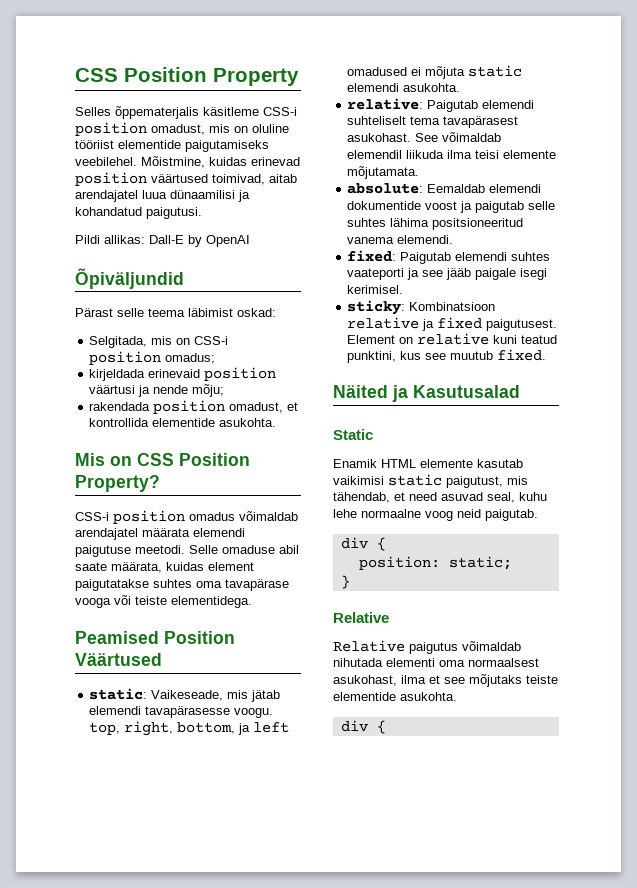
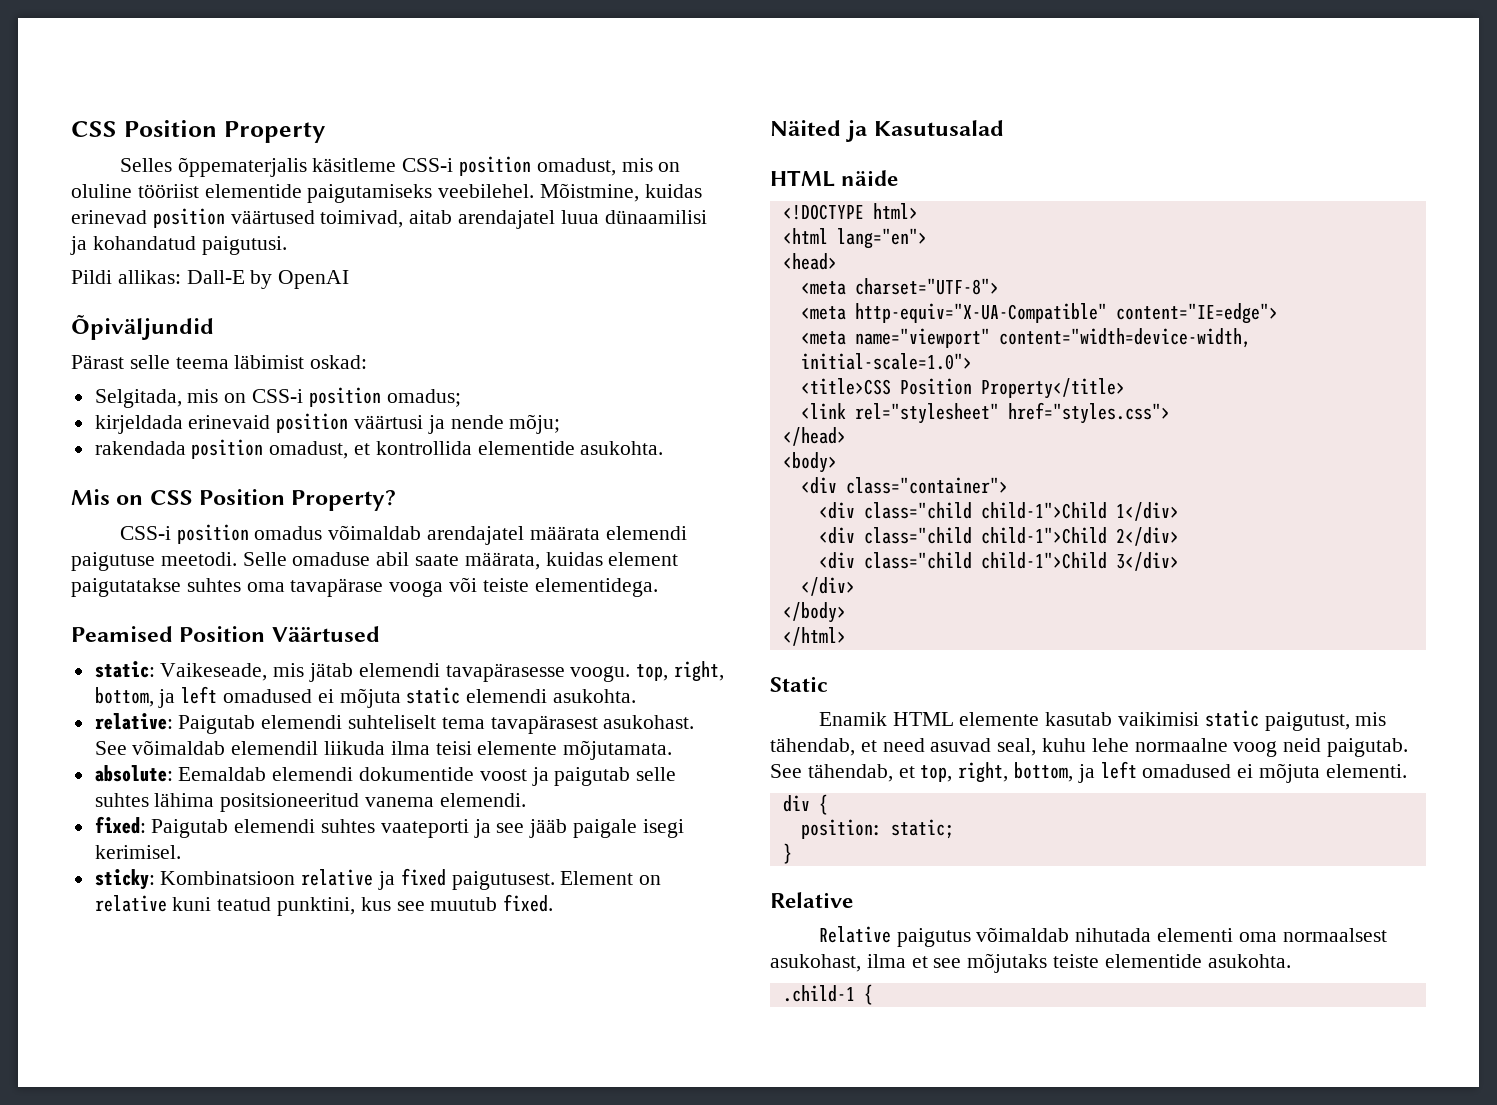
+ HTML näide
+ <!DOCTYPE html>
+ <html lang="en">
+ <head>
+ <meta charset="UTF-8">
+ <meta http-equiv="X-UA-Compatible" content="IE=edge">
+ <meta name="viewport" content="width=device-width, initial-scale=1.0">
+ <title>CSS Position Property</title>
+ <link rel="stylesheet" href="styles.css">
+ </head>
+ <body>
+ <div class="container">
+ <div class="child child-1">Child 1</div>
+ <div class="child child-1">Child 2</div>
+ <div class="child child-1">Child 3</div>
+ </div>
+ </body>
+ </html>
+ See tähendab, et top, right, bottom, ja left omadused ei mõjuta elementi.
  Relative paigutus võimaldab nihutada elementi oma normaalsest asukohast, ilma et see mõjutaks teiste elementide asukohta.
- div {
+ .child-1 {

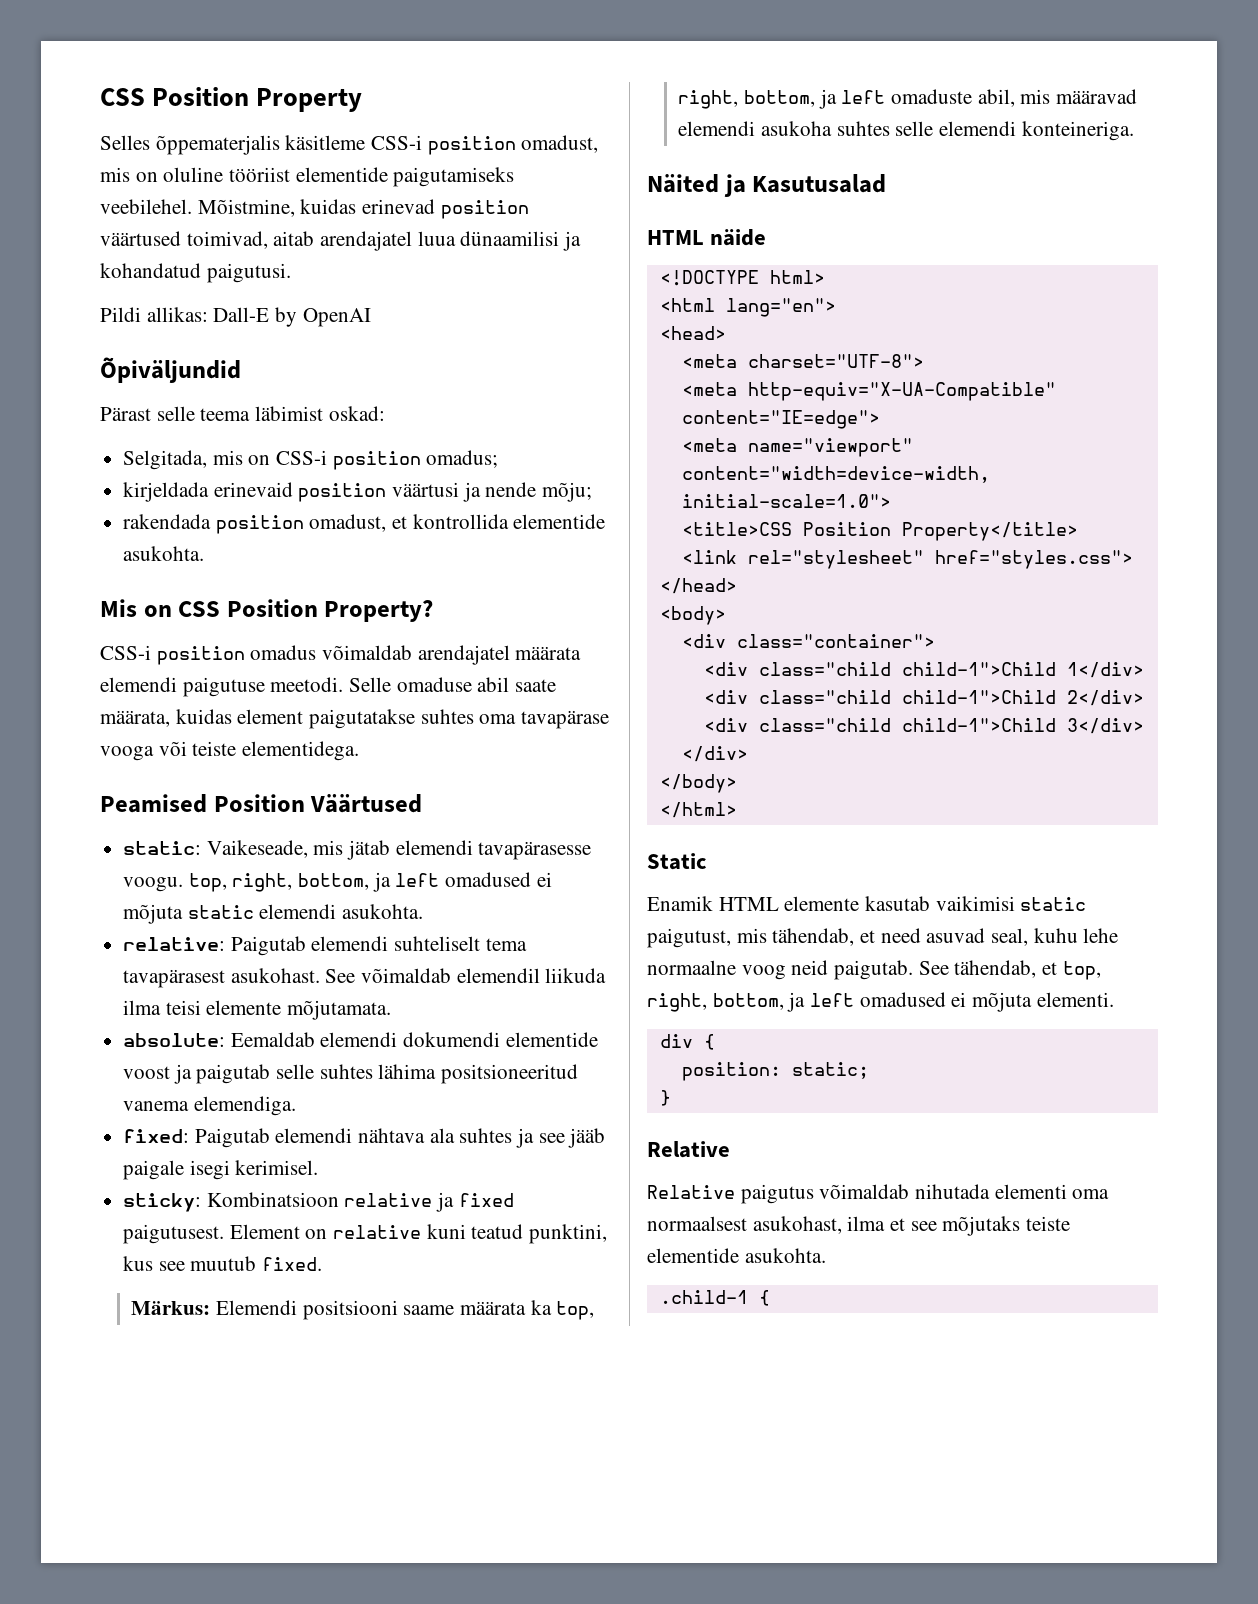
- absolute: Eemaldab elemendi dokumentide voost ja paigutab selle suhtes lähima positsioneeritud vanema elemendi.
+ absolute: Eemaldab elemendi dokumendi elementide voost ja paigutab selle suhtes lähima positsioneeritud vanema elemendiga.
- fixed: Paigutab elemendi suhtes vaateporti ja see jääb paigale isegi kerimisel.
+ fixed: Paigutab elemendi nähtava ala suhtes ja see jääb paigale isegi kerimisel.
+ Märkus: Elemendi positsiooni saame määrata ka top, right, bottom, ja left omaduste abil, mis määravad elemendi asukoha suhtes selle elemendi konteineriga.

